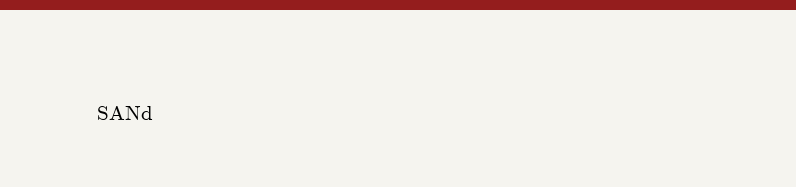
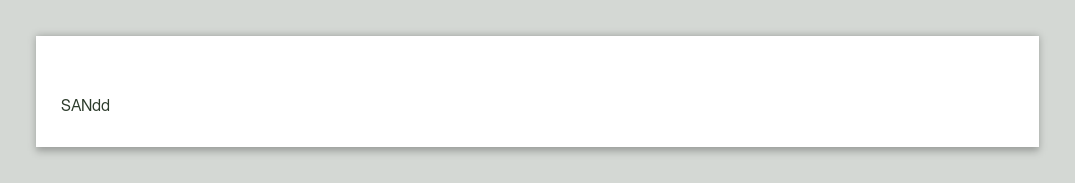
- SANd
+ SANdd

